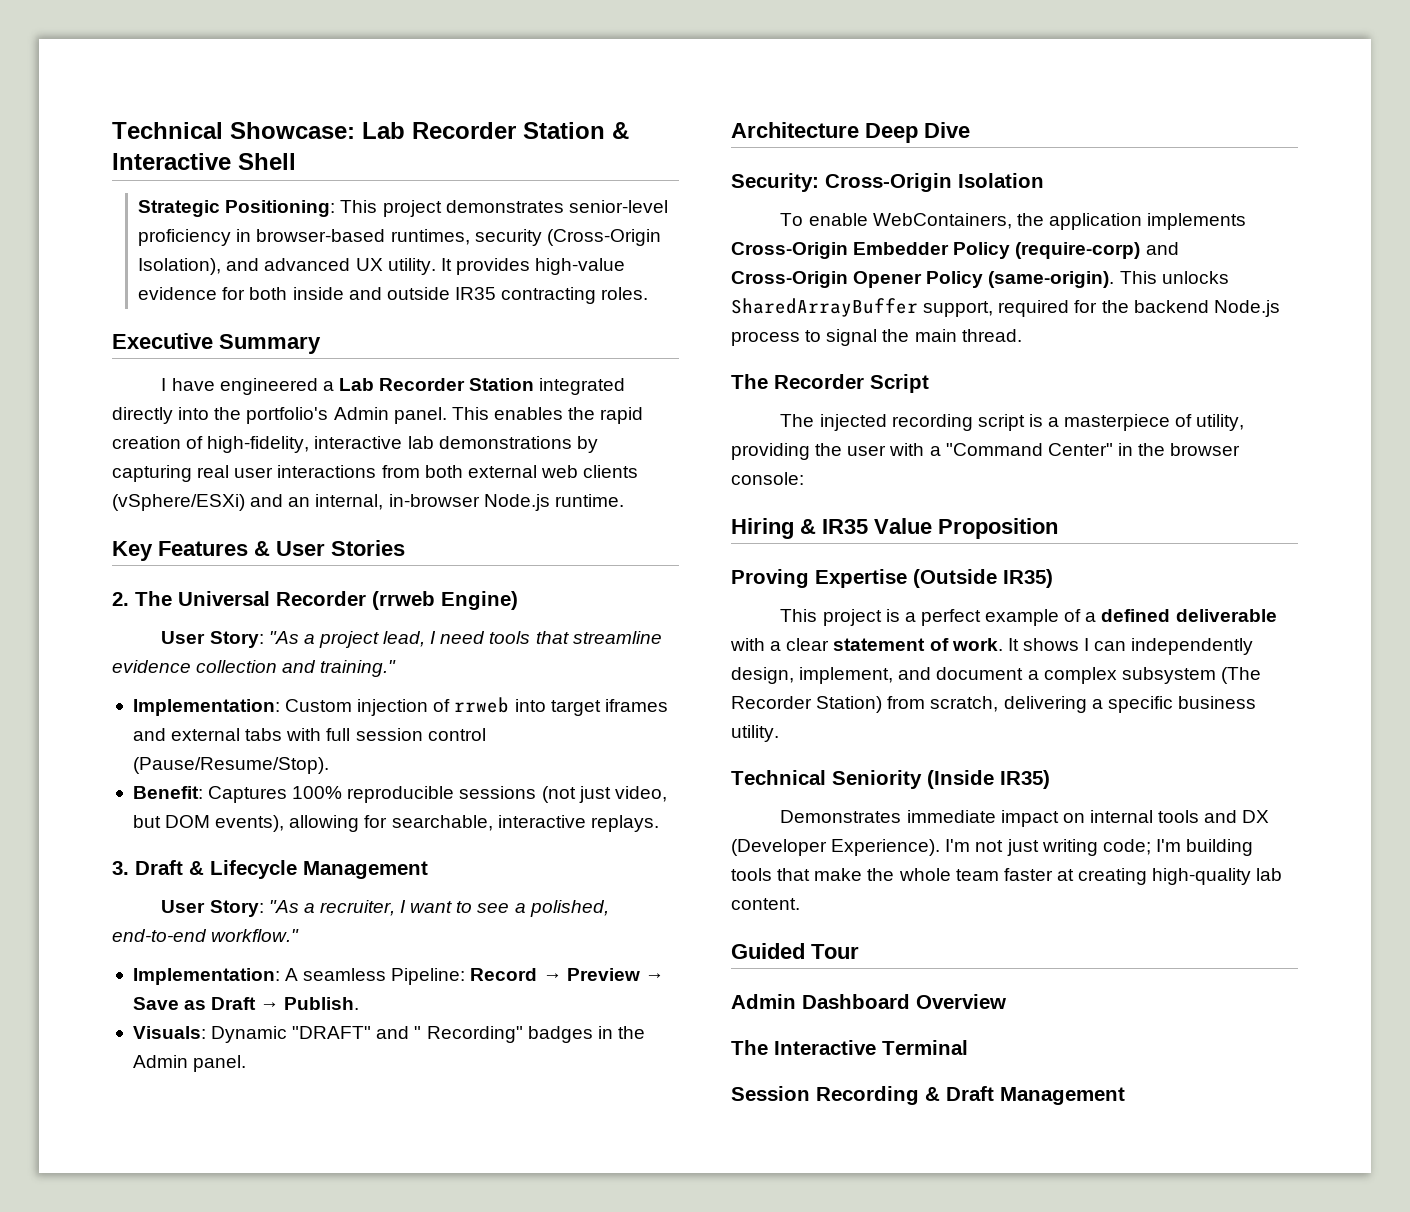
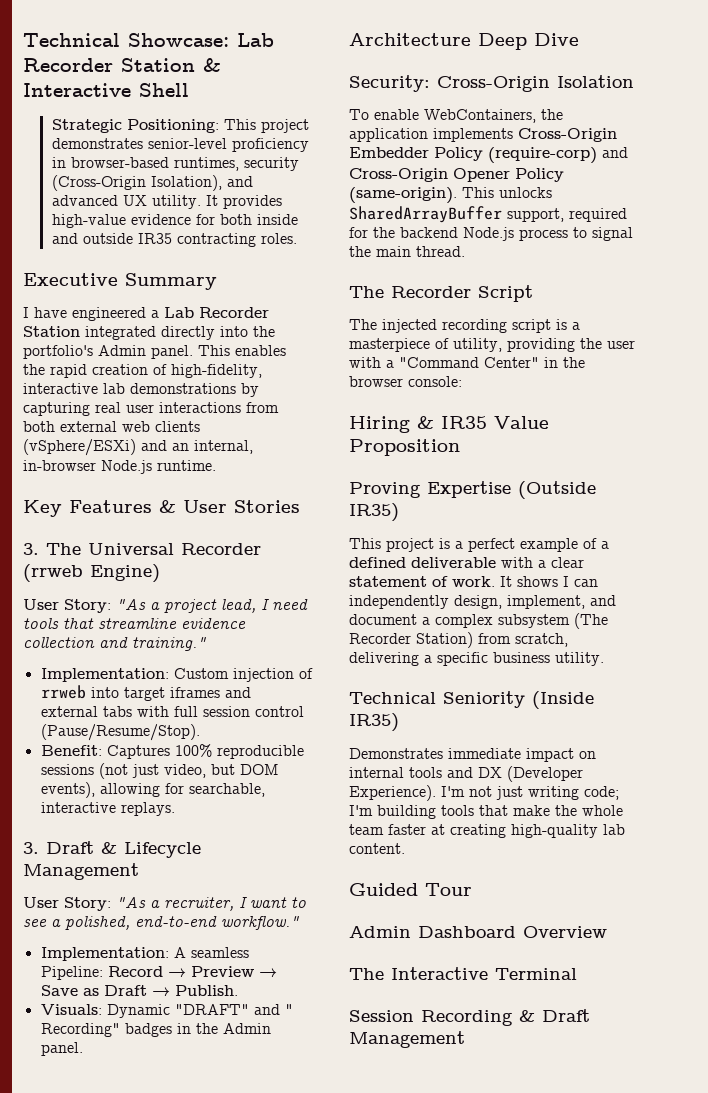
- 2. The Universal Recorder (rrweb Engine)
+ 3. The Universal Recorder (rrweb Engine)

